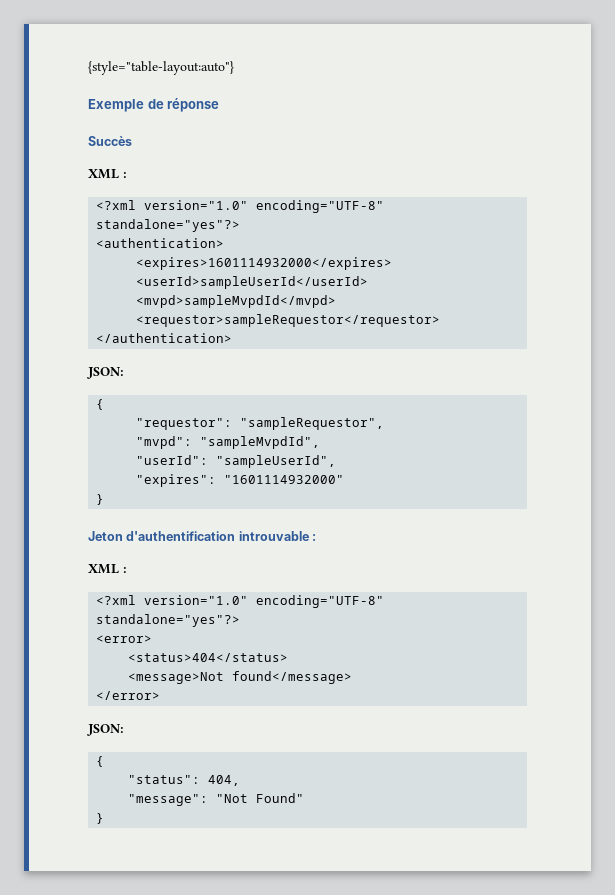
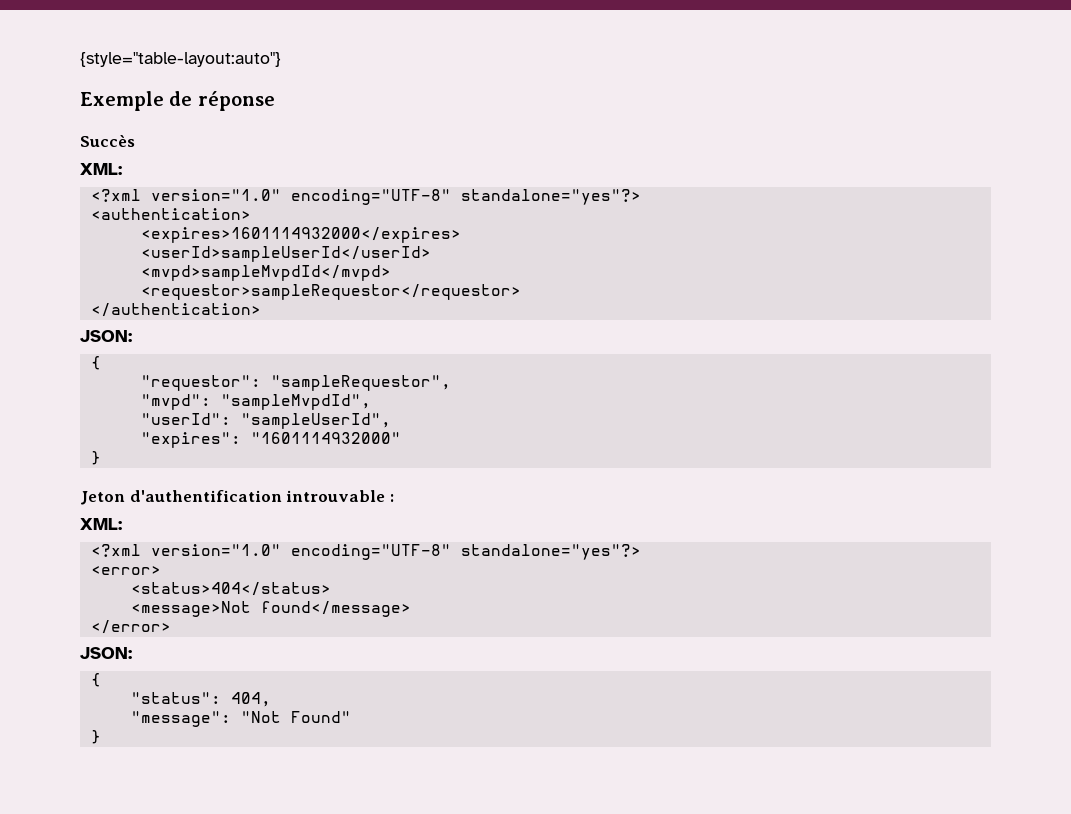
  Succès
- XML :
+ XML:
  Jeton d'authentification introuvable :
- XML :
+ XML:

